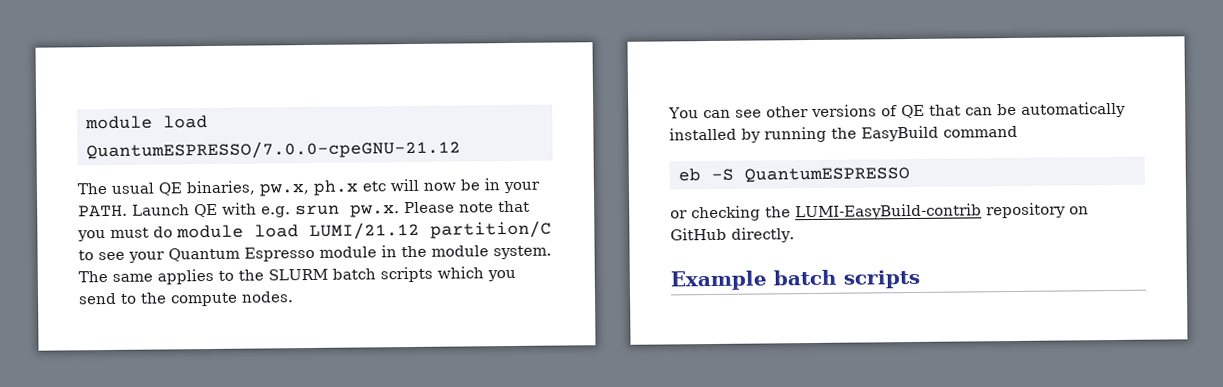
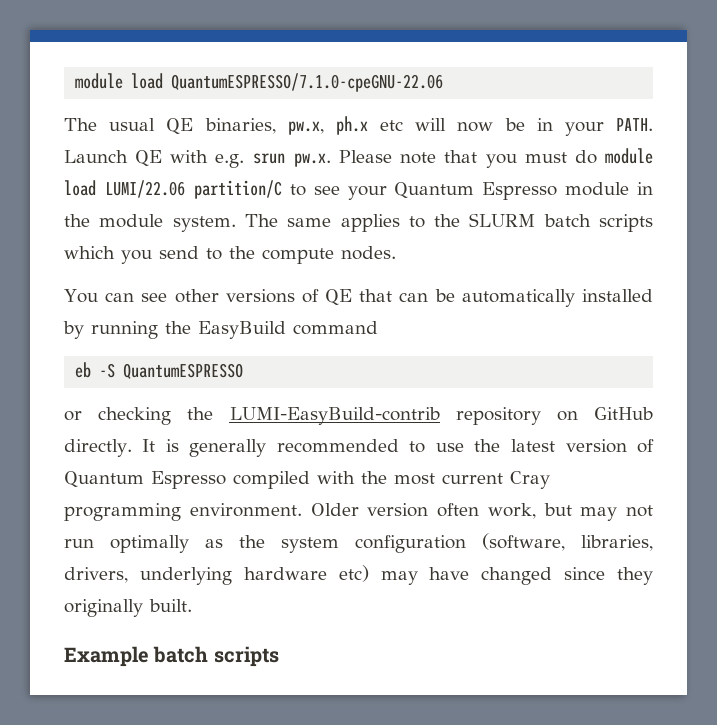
- module load QuantumESPRESSO/7.0.0-cpeGNU-21.12
+ module load QuantumESPRESSO/7.1.0-cpeGNU-22.06
- Launch QE with e.g. srun pw.x. Please note that you must do module load LUMI/21.12 partition/C to see your Quantum Espresso module in the module system.
+ Launch QE with e.g. srun pw.x. Please note that you must do module load LUMI/22.06 partition/C to see your Quantum Espresso module in the module system.
+ It is generally recommended to use the latest version of Quantum Espresso compiled with the most current Cray programming environment. Older version often work, but may not run optimally as the system configuration (software, libraries, drivers, underlying hardware etc) may have changed since they originally built.

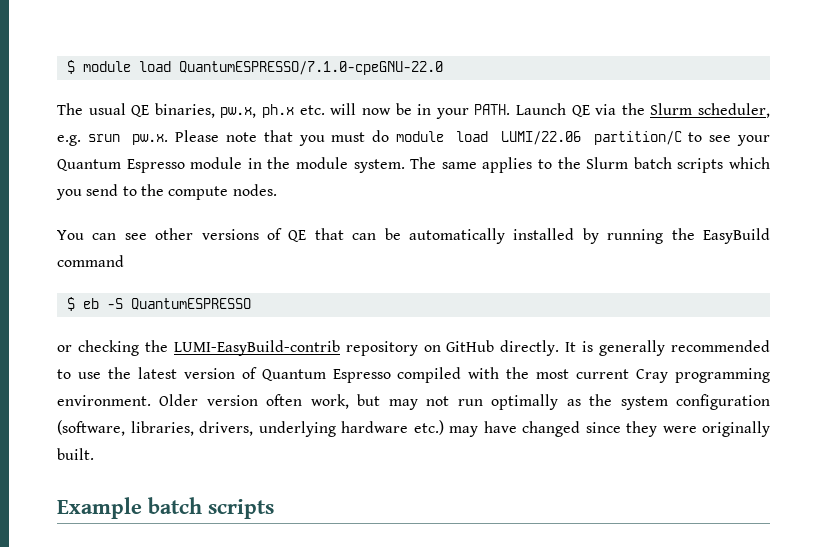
- module load QuantumESPRESSO/7.1.0-cpeGNU-22.06
+ $ module load QuantumESPRESSO/7.1.0-cpeGNU-22.0
- The usual QE binaries, pw.x, ph.x etc will now be in your PATH.
+ The usual QE binaries, pw.x, ph.x etc. will now be in your PATH.
- Launch QE with e.g. srun pw.x. Please note that you must do module load LUMI/22.06 partition/C to see your Quantum Espresso module in the module system.
+ Launch QE via the Slurm scheduler, e.g. srun pw.x. Please note that you must do module load LUMI/22.06 partition/C to see your Quantum Espresso module in the module system.
- The same applies to the SLURM batch scripts which you send to the compute nodes.
+ The same applies to the Slurm batch scripts which you send to the compute nodes.
- eb -S QuantumESPRESSO
+ $ eb -S QuantumESPRESSO
- Older version often work, but may not run optimally as the system configuration (software, libraries, drivers, underlying hardware etc) may have changed since they originally built.
+ Older version often work, but may not run optimally as the system configuration (software, libraries, drivers, underlying hardware etc.) may have changed since they were originally built.

